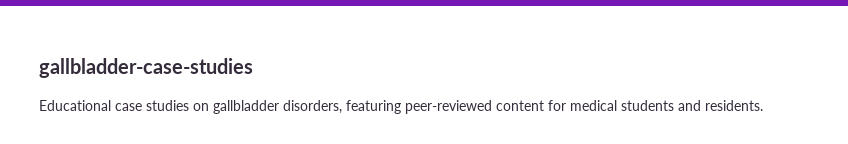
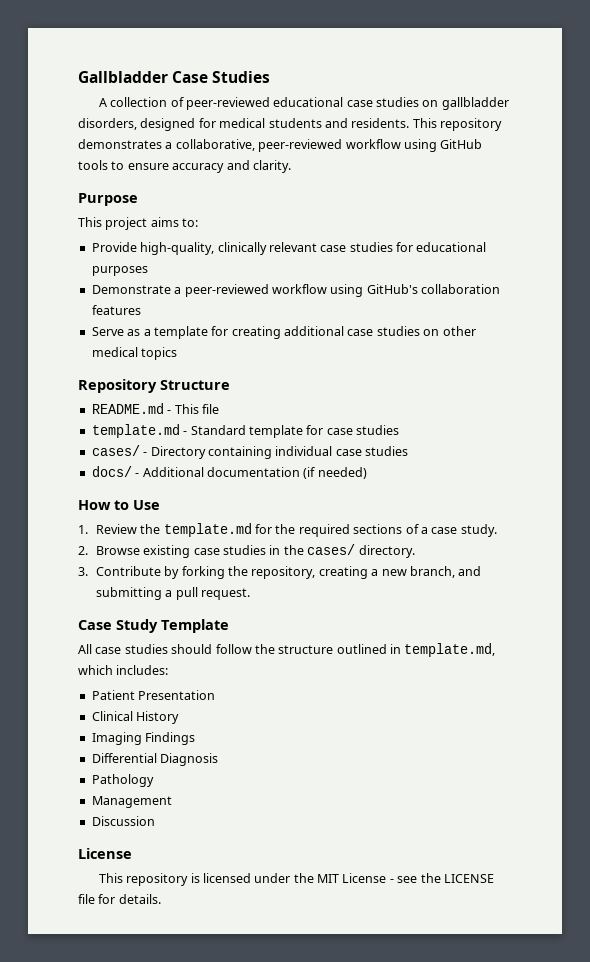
- gallbladder-case-studies
- Educational case studies on gallbladder disorders, featuring peer-reviewed content for medical students and residents.
+ Gallbladder Case Studies
+ A collection of peer-reviewed educational case studies on gallbladder disorders, designed for medical students and residents.
+ This repository demonstrates a collaborative, peer-reviewed workflow using GitHub tools to ensure accuracy and clarity.
+ Purpose
+ This project aims to:
+ Provide high-quality, clinically relevant case studies for educational purposes
+ Demonstrate a peer-reviewed workflow using GitHub's collaboration features
+ Serve as a template for creating additional case studies on other medical topics
+ Repository Structure
+ README.md - This file
+ template.md - Standard template for case studies
+ cases/ - Directory containing individual case studies
+ docs/ - Additional documentation (if needed)
+ How to Use
+ 1. Review the template.md for the required sections of a case study.
+ 2. Browse existing case studies in the cases/ directory.
+ 3. Contribute by forking the repository, creating a new branch, and submitting a pull request.
+ Case Study Template
+ All case studies should follow the structure outlined in template.md, which includes:
+ Patient Presentation
+ Clinical History
+ Imaging Findings
+ Differential Diagnosis
+ Pathology
+ Management
+ Discussion
+ License
+ This repository is licensed under the MIT License - see the LICENSE file for details.

